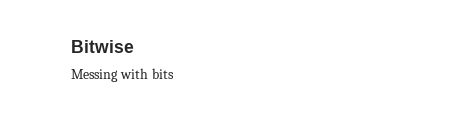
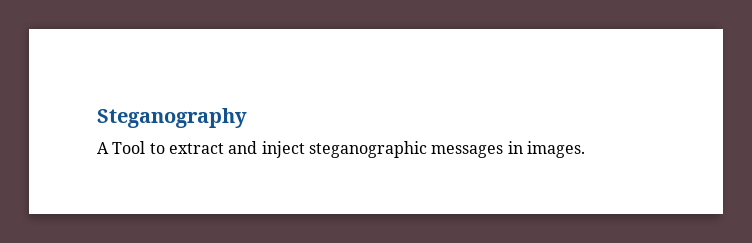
- Bitwise
- Messing with bits
+ Steganography
+ A Tool to extract and inject steganographic messages in images.

